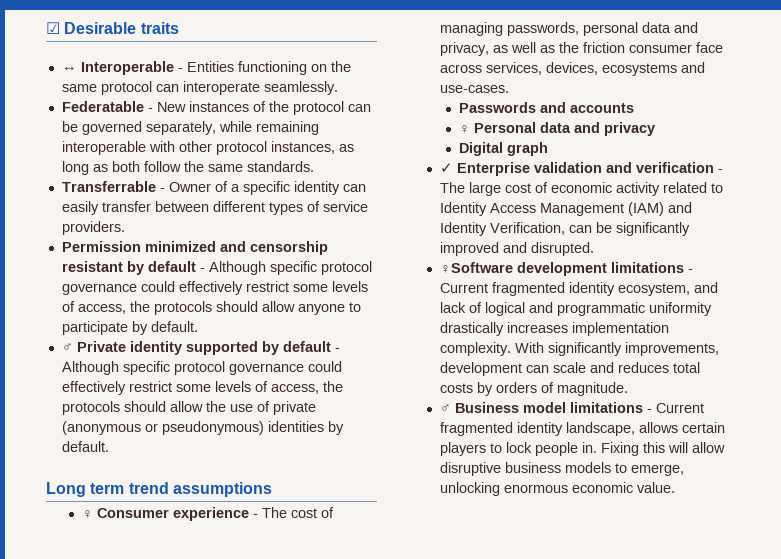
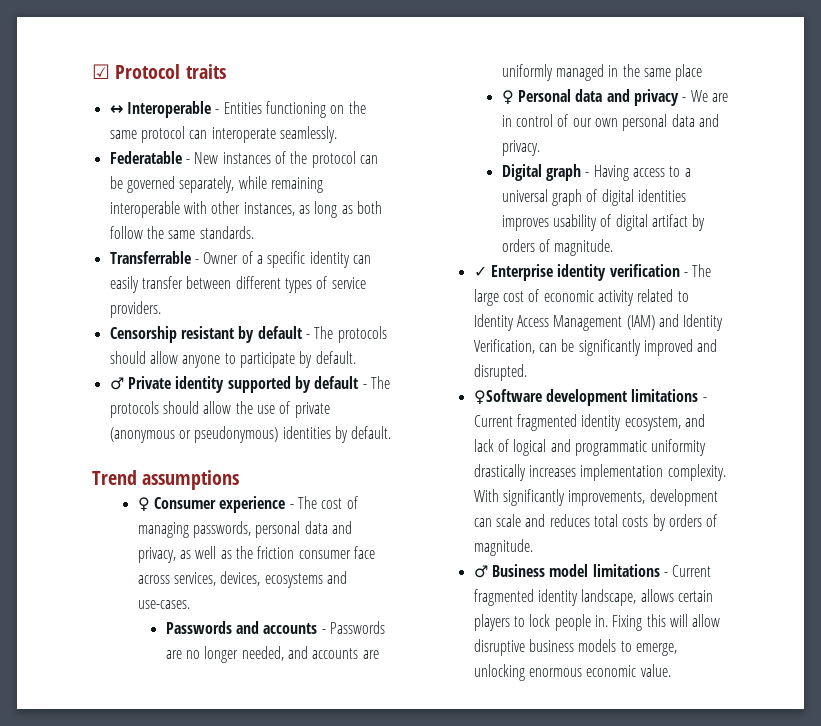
- ☑ Desirable traits
+ ☑ Protocol traits
- Federatable - New instances of the protocol can be governed separately, while remaining interoperable with other protocol instances, as long as both follow the same standards.
+ Federatable - New instances of the protocol can be governed separately, while remaining interoperable with other instances, as long as both follow the same standards.
- Permission minimized and censorship resistant by default - Although specific protocol governance could effectively restrict some levels of access, the protocols should allow anyone to participate by default.
+ Censorship resistant by default - The protocols should allow anyone to participate by default.
- ♂ Private identity supported by default - Although specific protocol governance could effectively restrict some levels of access, the protocols should allow the use of private (anonymous or pseudonymous) identities by default.
+ ♂ Private identity supported by default - The protocols should allow the use of private (anonymous or pseudonymous) identities by default.
- Long term trend assumptions
+ Trend assumptions
- Passwords and accounts
+ Passwords and accounts - Passwords are no longer needed, and accounts are uniformly managed in the same place
- ♀ Personal data and privacy
- Digital graph
+ ♀ Personal data and privacy - We are in control of our own personal data and privacy.
+ Digital graph - Having access to a universal graph of digital identities improves usability of digital artifact by orders of magnitude.
- ✓ Enterprise validation and verification - The large cost of economic activity related to Identity Access Management (IAM) and Identity Verification, can be significantly improved and disrupted.
+ ✓ Enterprise identity verification - The large cost of economic activity related to Identity Access Management (IAM) and Identity Verification, can be significantly improved and disrupted.

